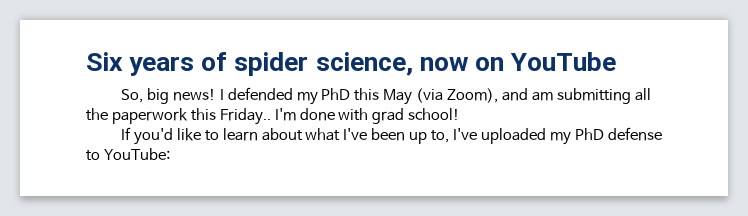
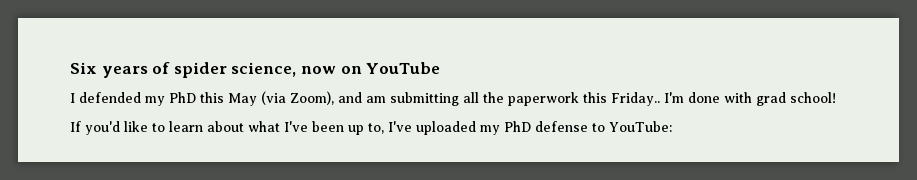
- So, big news!

